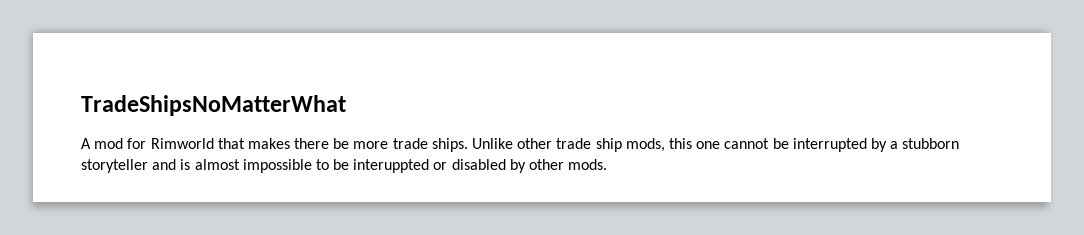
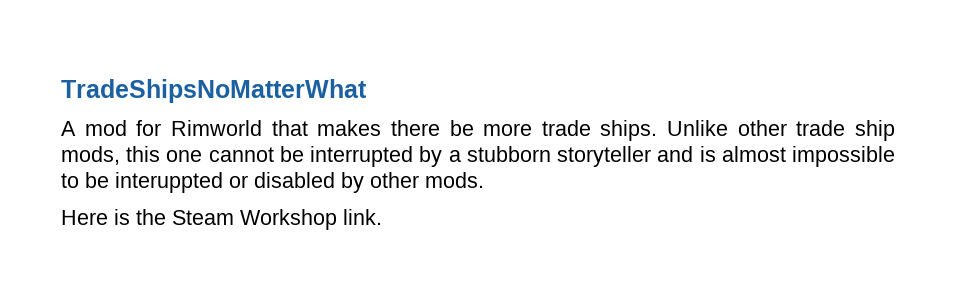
+ Here is the Steam Workshop link.

